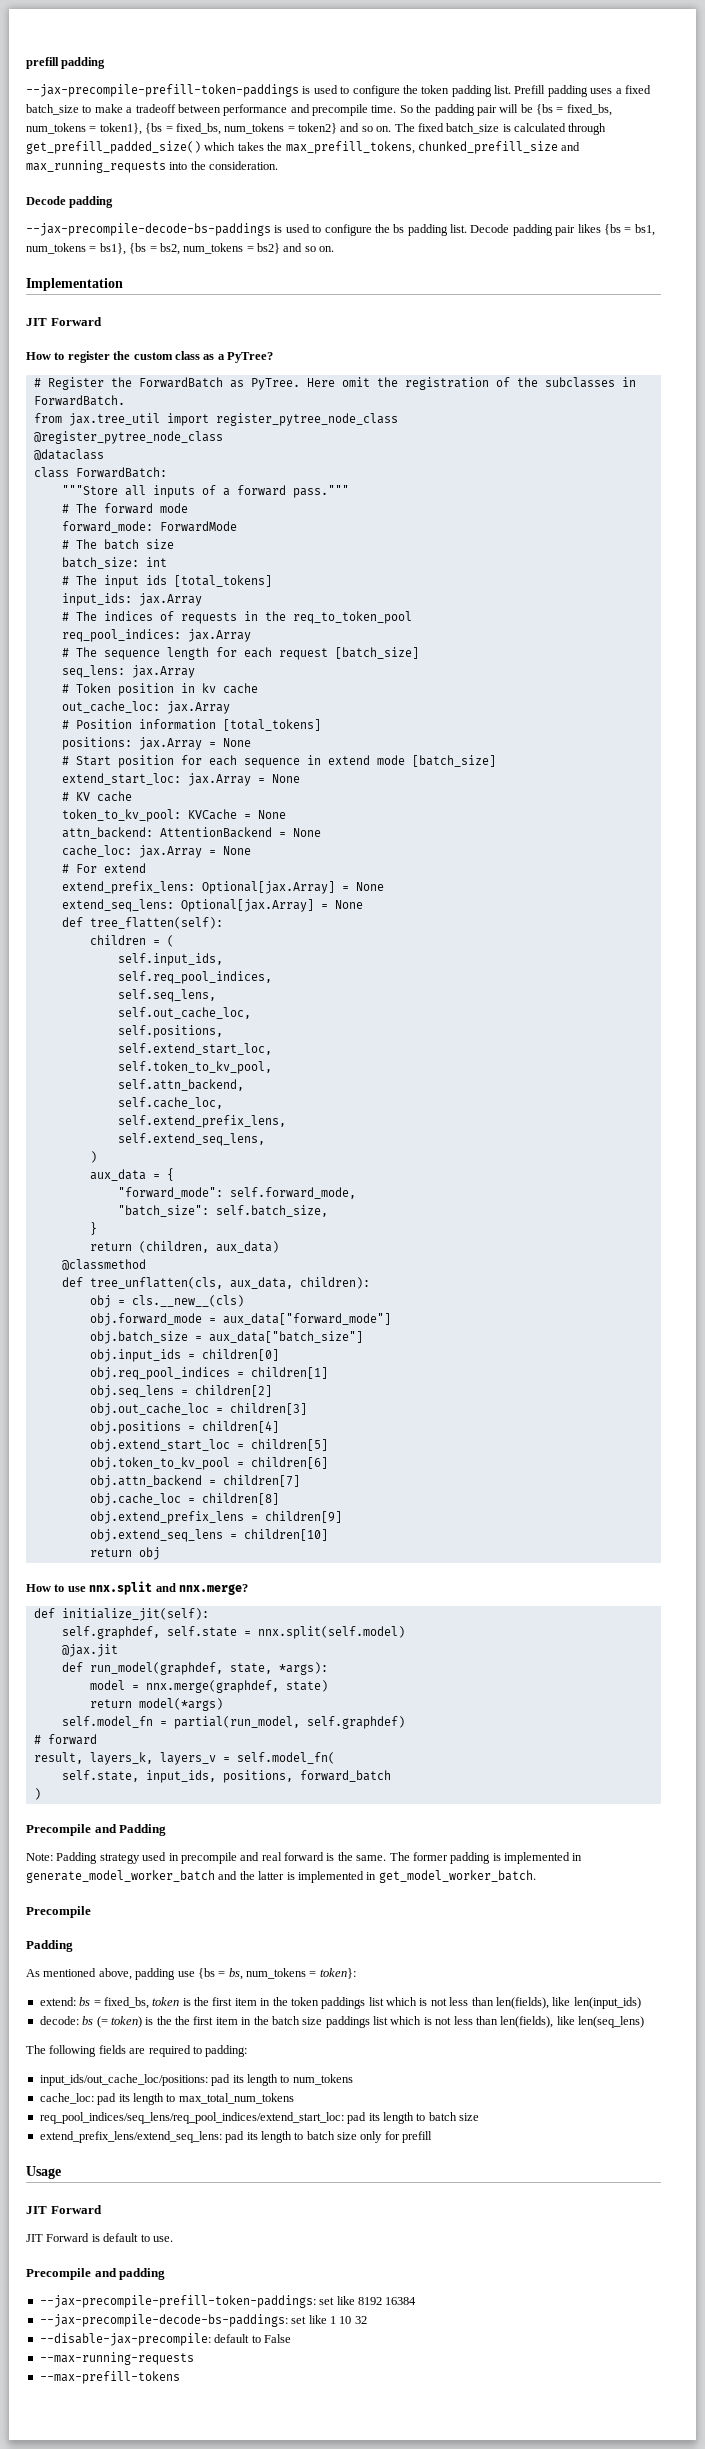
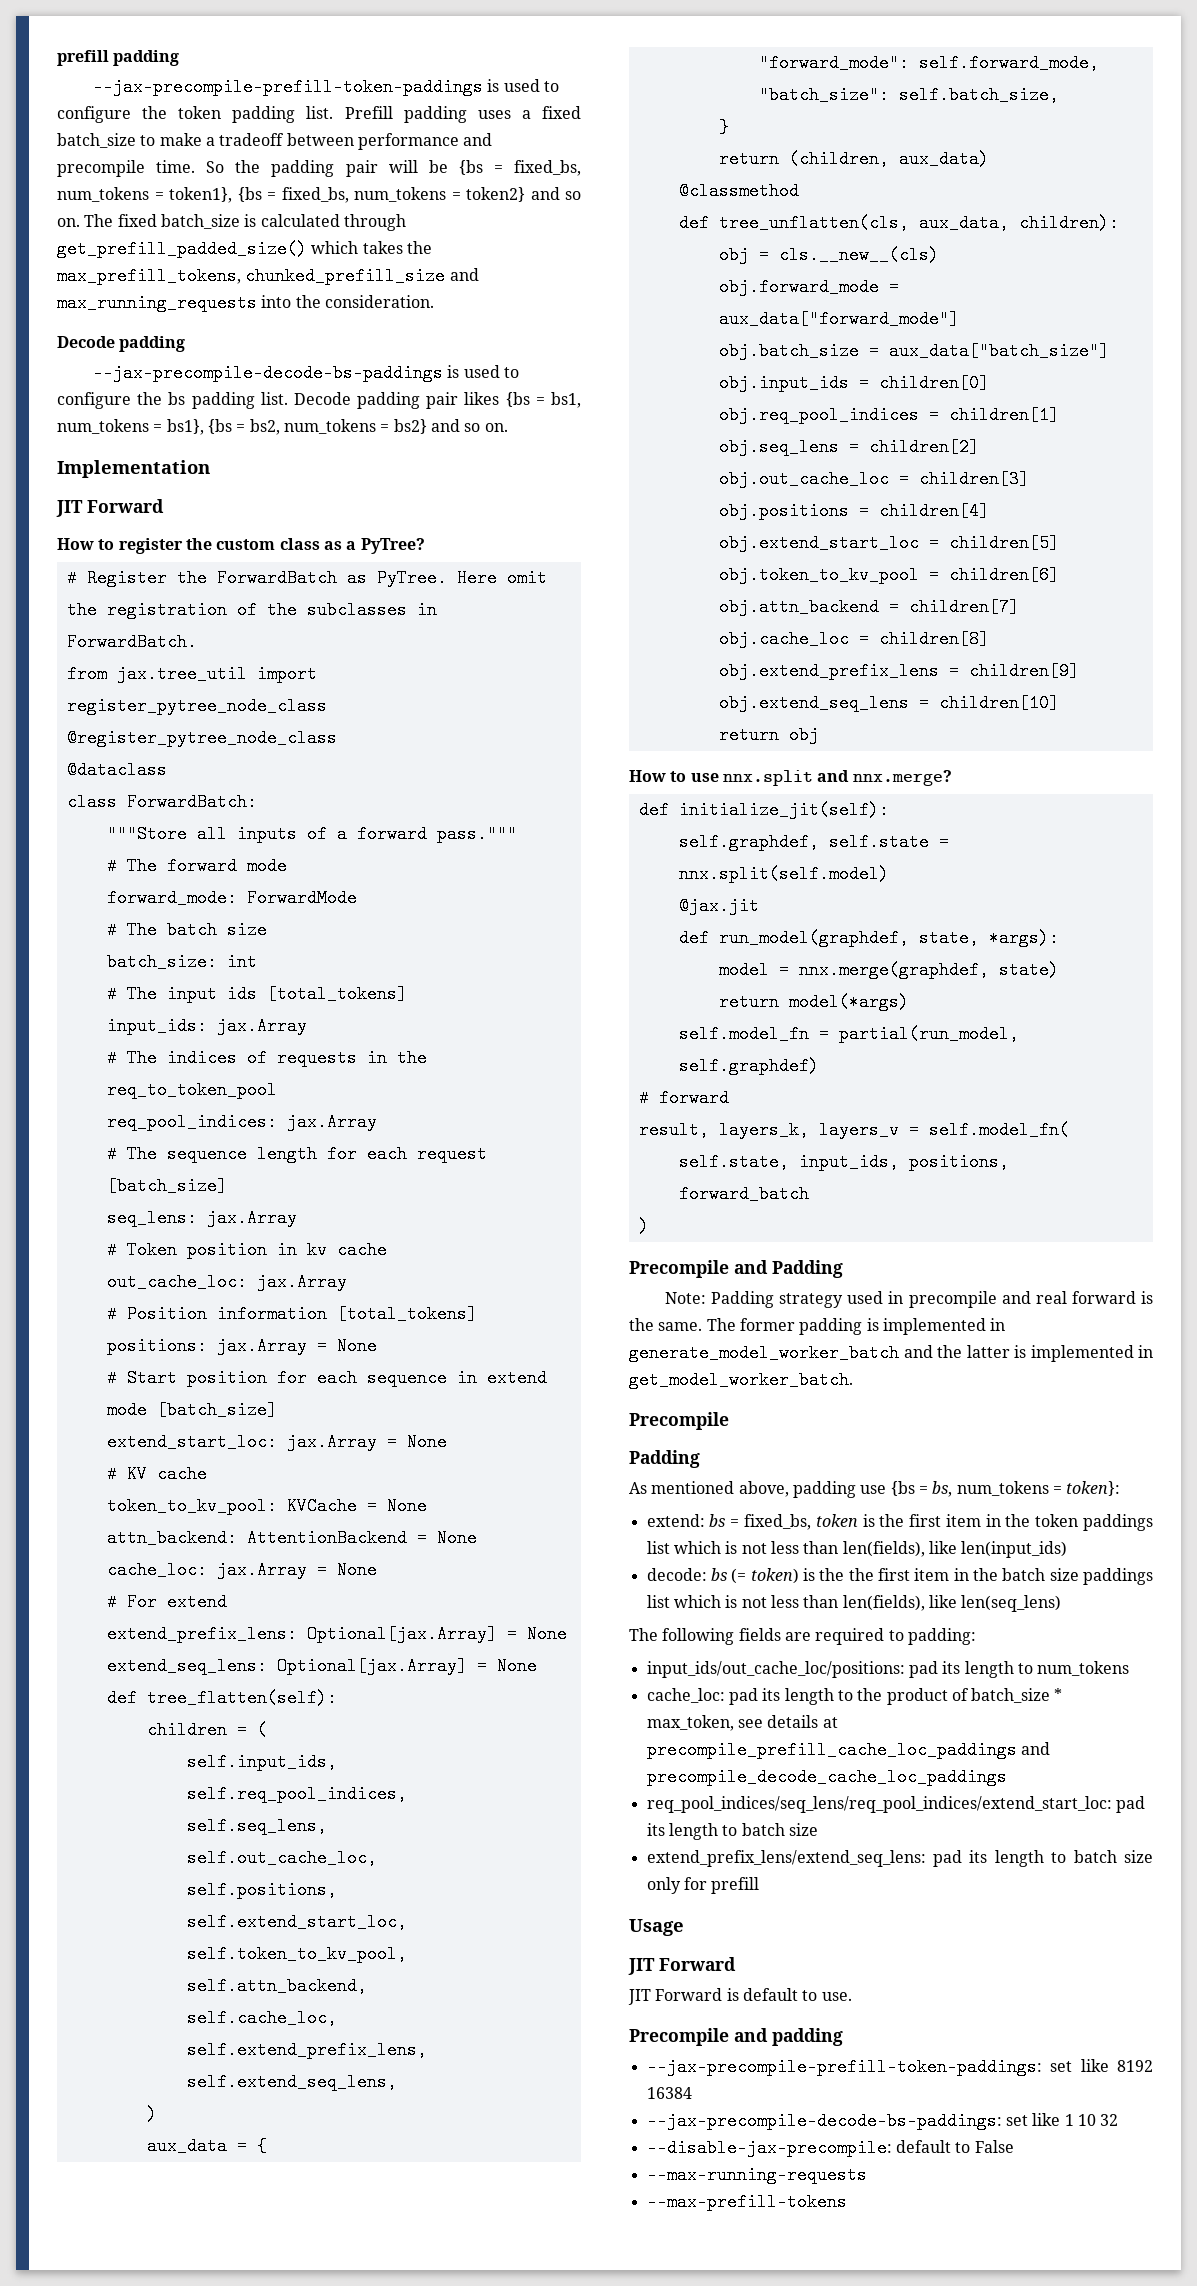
- cache_loc: pad its length to max_total_num_tokens
+ cache_loc: pad its length to the product of batch_size * max_token, see details at precompile_prefill_cache_loc_paddings and precompile_decode_cache_loc_paddings

